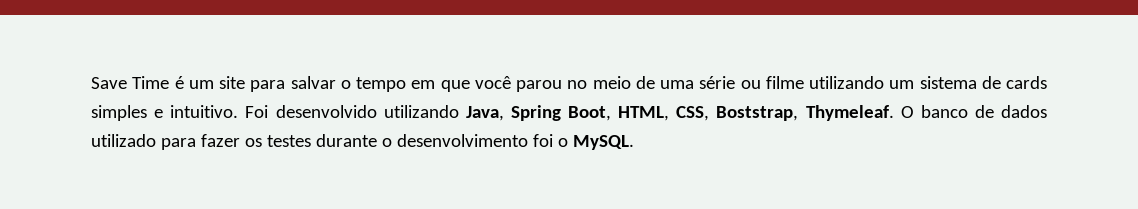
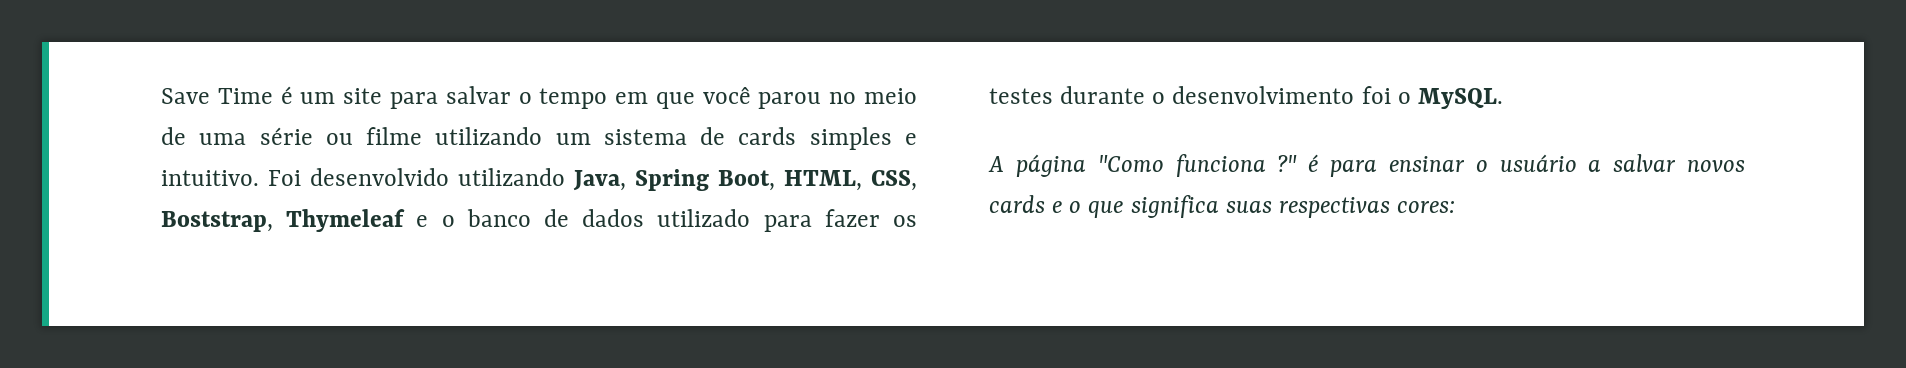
- Foi desenvolvido utilizando Java, Spring Boot, HTML, CSS, Boststrap, Thymeleaf. O banco de dados utilizado para fazer os testes durante o desenvolvimento foi o MySQL.
+ Foi desenvolvido utilizando Java, Spring Boot, HTML, CSS, Boststrap, Thymeleaf e o banco de dados utilizado para fazer os testes durante o desenvolvimento foi o MySQL.
+ A página "Como funciona ?" é para ensinar o usuário a salvar novos cards e o que significa suas respectivas cores:

